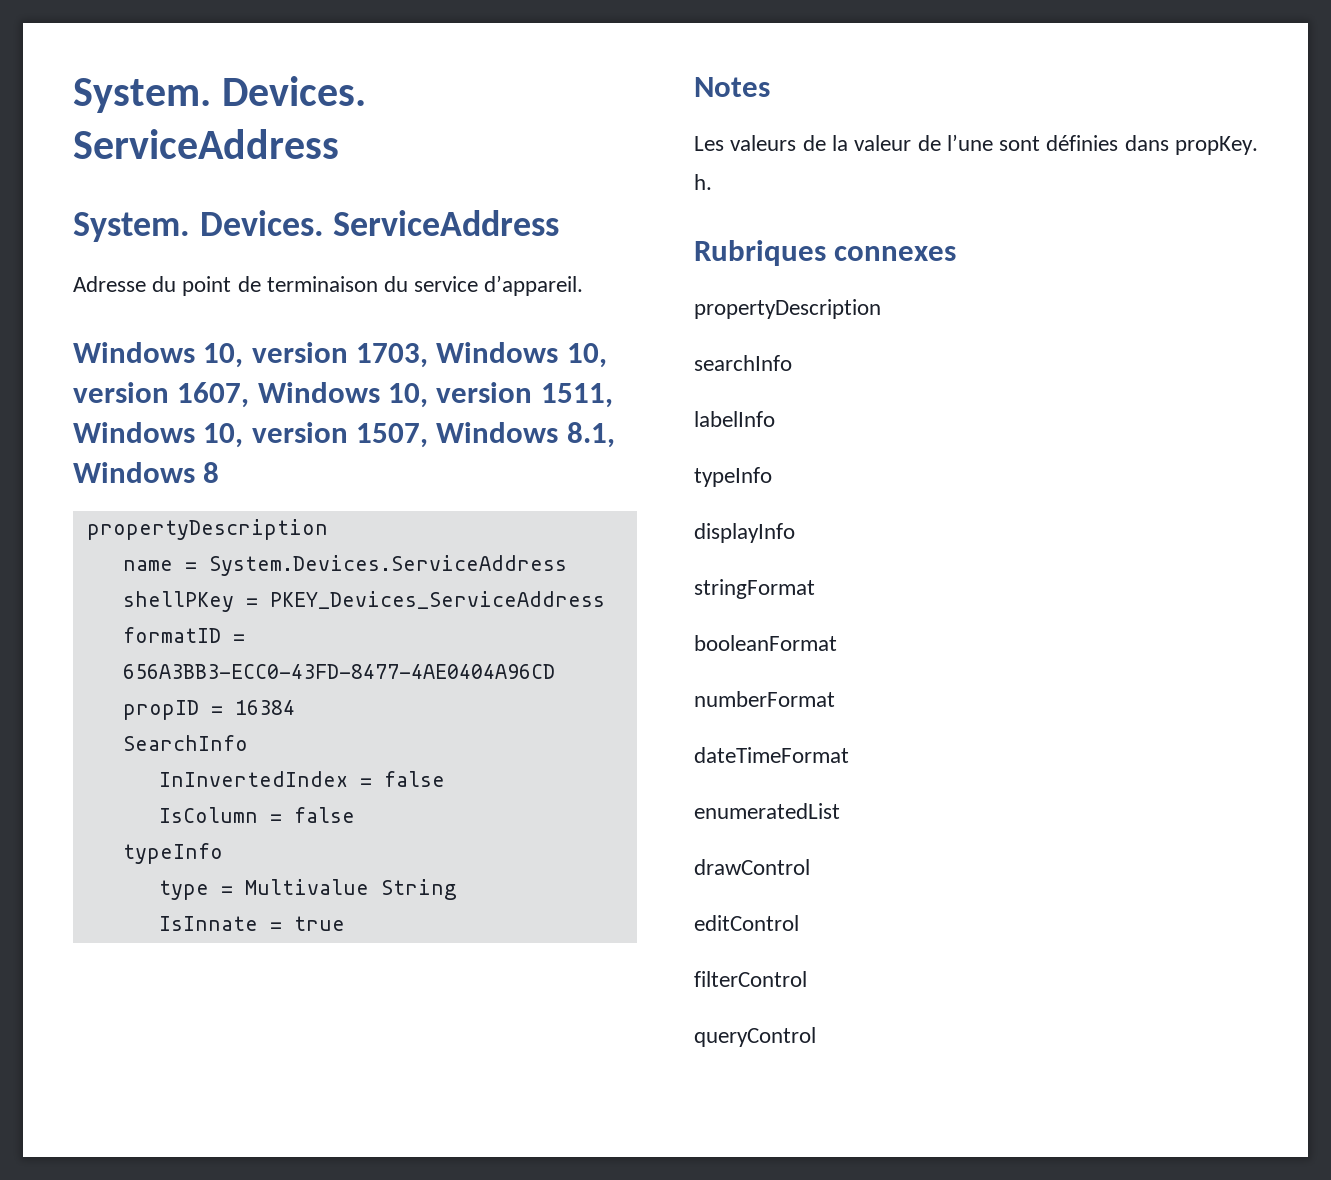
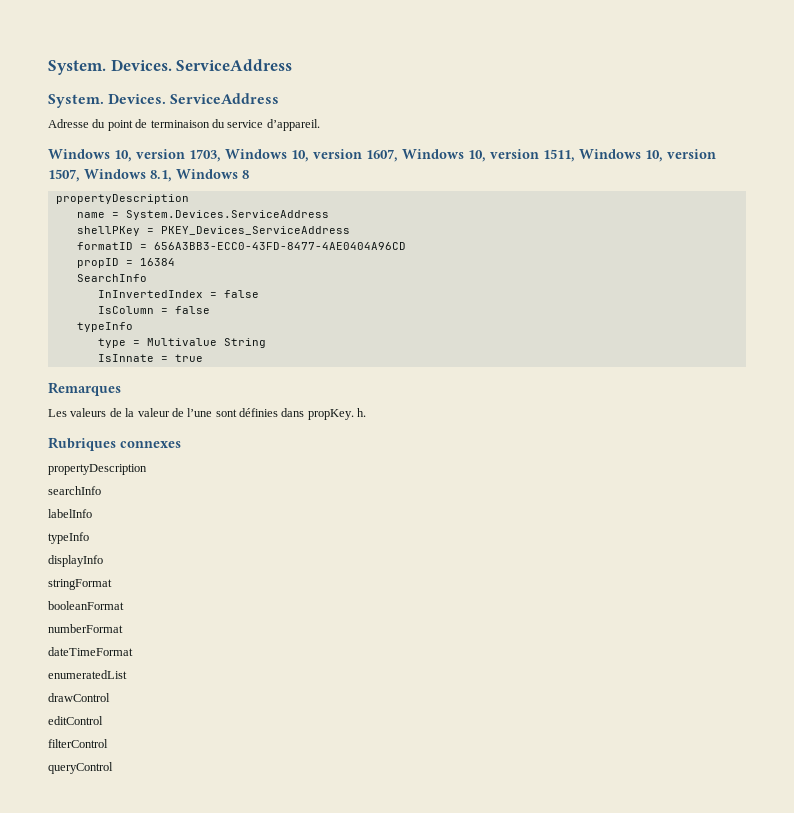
- Notes
+ Remarques

